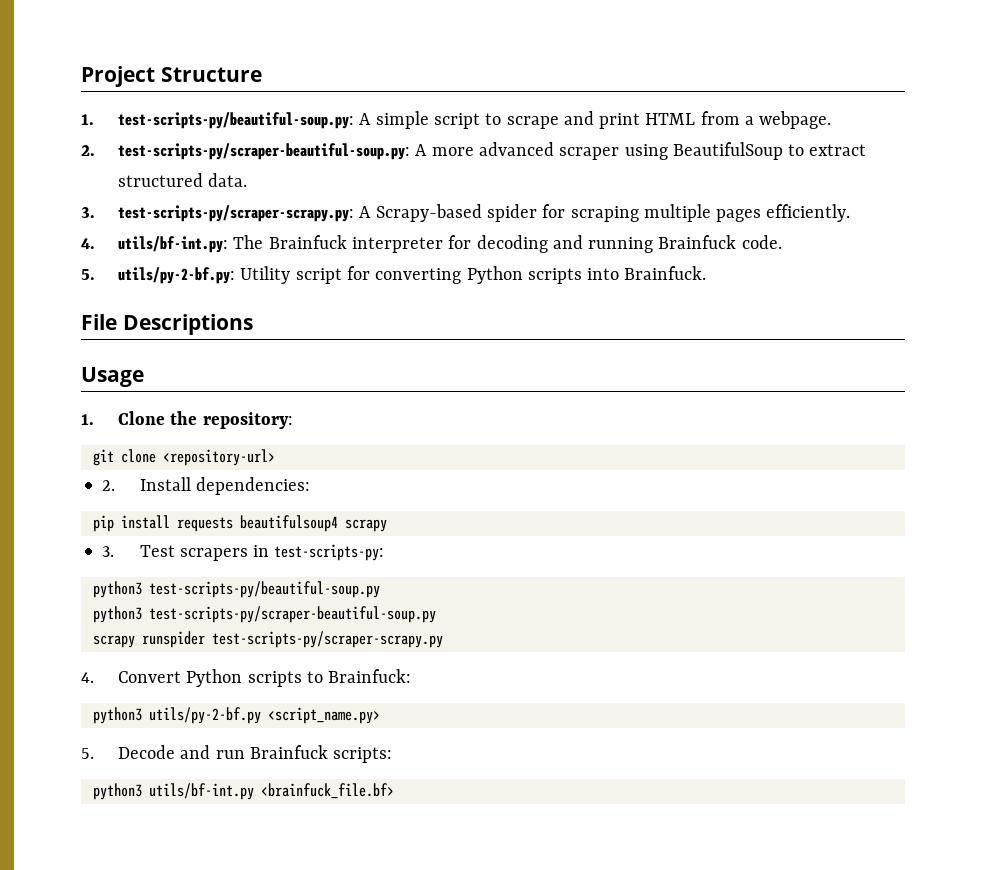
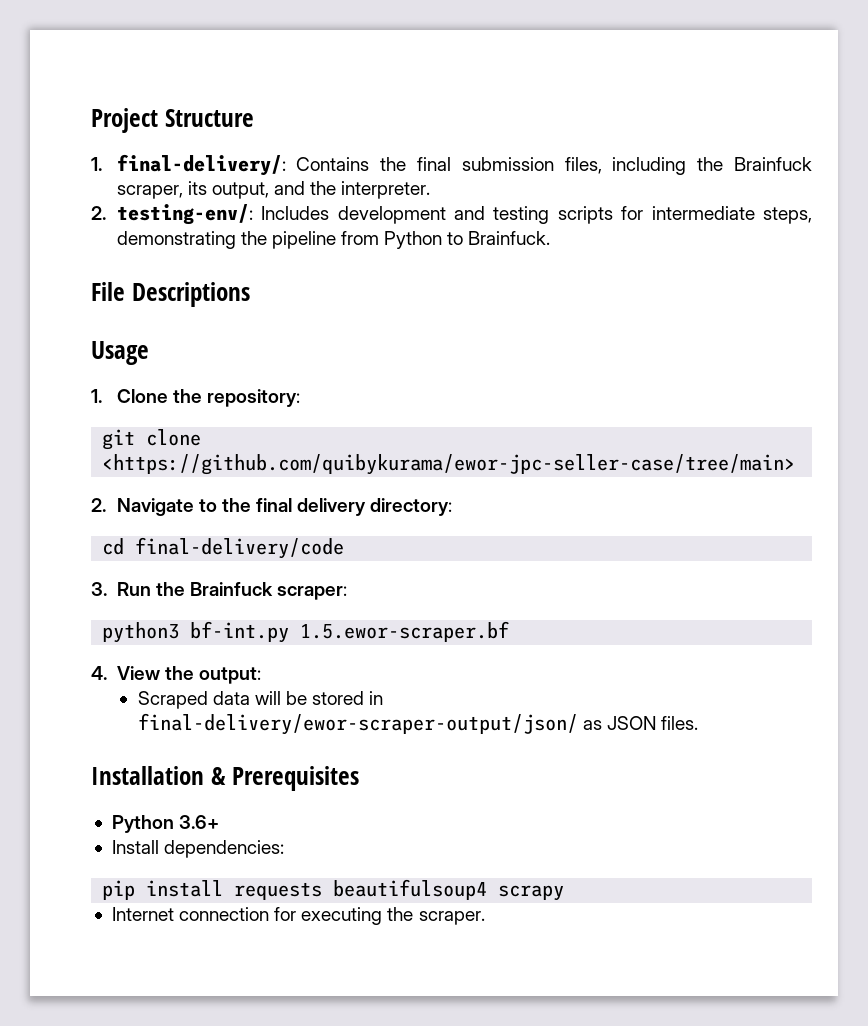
- 1. test-scripts-py/beautiful-soup.py: A simple script to scrape and print HTML from a webpage.
- 2. test-scripts-py/scraper-beautiful-soup.py: A more advanced scraper using BeautifulSoup to extract structured data.
- 3. test-scripts-py/scraper-scrapy.py: A Scrapy-based spider for scraping multiple pages efficiently.
- 4. utils/bf-int.py: The Brainfuck interpreter for decoding and running Brainfuck code.
- 5. utils/py-2-bf.py: Utility script for converting Python scripts into Brainfuck.
+ 1. final-delivery/: Contains the final submission files, including the Brainfuck scraper, its output, and the interpreter.
+ 2. testing-env/: Includes development and testing scripts for intermediate steps, demonstrating the pipeline from Python to Brainfuck.
- git clone <repository-url>
- 2. Install dependencies:
+ git clone <https://github.com/quibykurama/ewor-jpc-seller-case/tree/main>
+ 2. Navigate to the final delivery directory:
+ cd final-delivery/code
+ 3. Run the Brainfuck scraper:
+ python3 bf-int.py 1.5.ewor-scraper.bf
+ 4. View the output:
+ Scraped data will be stored in final-delivery/ewor-scraper-output/json/ as JSON files.
+ Installation & Prerequisites
+ Python 3.6+
+ Install dependencies:
- 3. Test scrapers in test-scripts-py:
- python3 test-scripts-py/beautiful-soup.py
- python3 test-scripts-py/scraper-beautiful-soup.py
- scrapy runspider test-scripts-py/scraper-scrapy.py
- 4. Convert Python scripts to Brainfuck:
- python3 utils/py-2-bf.py <script_name.py>
- 5. Decode and run Brainfuck scripts:
- python3 utils/bf-int.py <brainfuck_file.bf>
+ Internet connection for executing the scraper.

